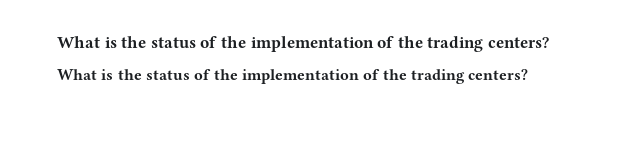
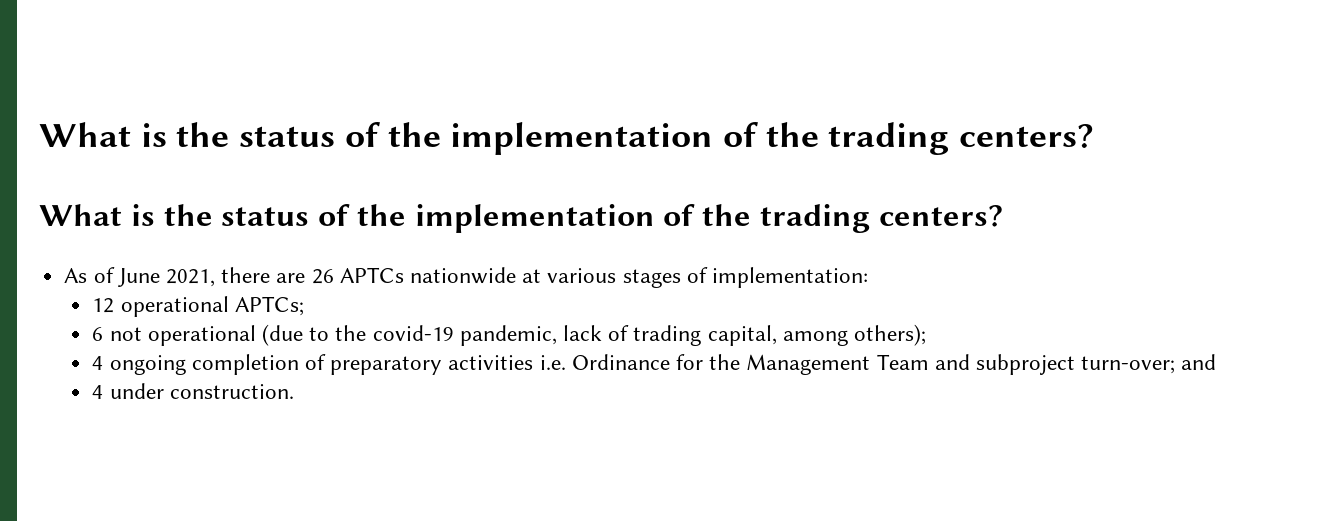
+ As of June 2021, there are 26 APTCs nationwide at various stages of implementation:
+ 12 operational APTCs;
+ 6 not operational (due to the covid-19 pandemic, lack of trading capital, among others);
+ 4 ongoing completion of preparatory activities i.e. Ordinance for the Management Team and subproject turn-over; and
+ 4 under construction.

